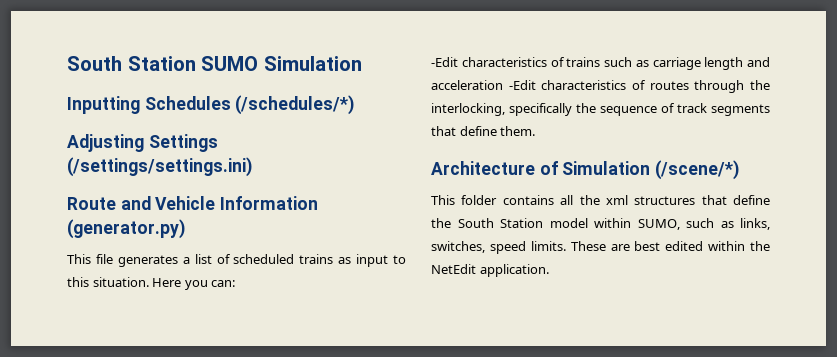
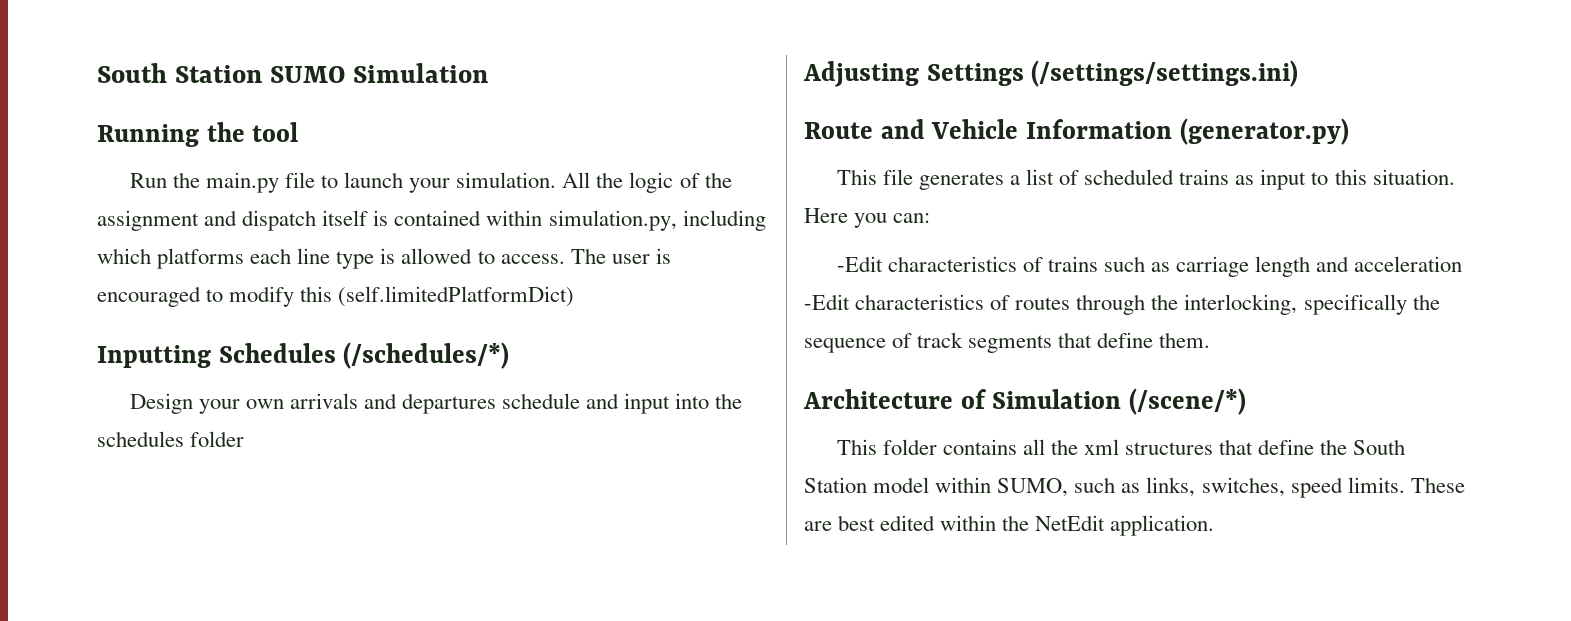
+ Running the tool
+ Run the main.py file to launch your simulation. All the logic of the assignment and dispatch itself is contained within simulation.py, including which platforms each line type is allowed to access. The user is encouraged to modify this (self.limitedPlatformDict)
  Inputting Schedules (/schedules/*)
+ Design your own arrivals and departures schedule and input into the schedules folder

